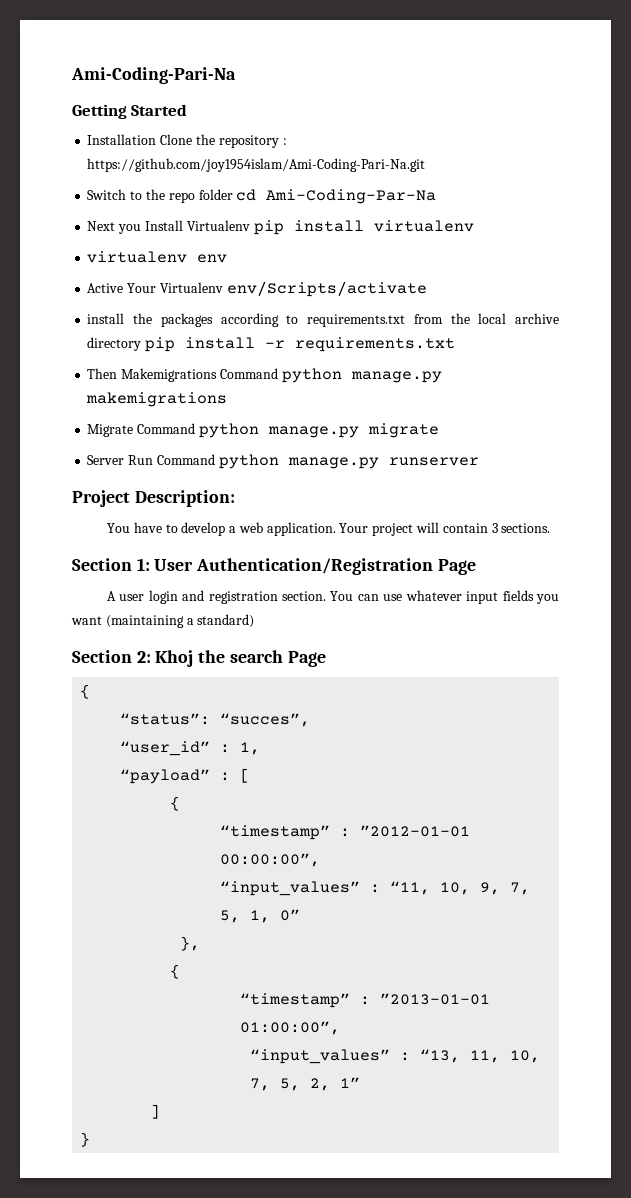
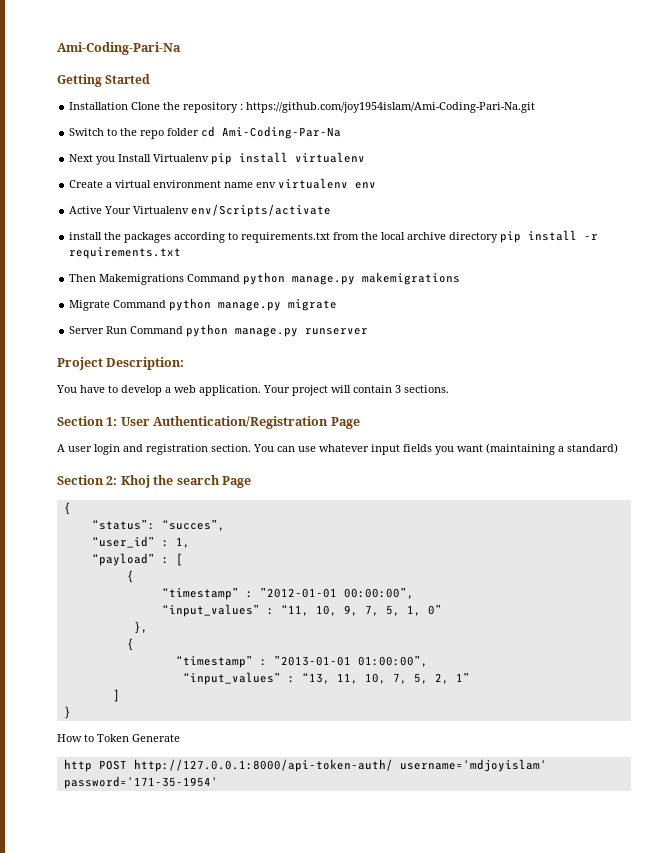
- virtualenv env
+ Create a virtual environment name env virtualenv env
+ How to Token Generate
+ http POST http://127.0.0.1:8000/api-token-auth/ username='mdjoyislam' password='171-35-1954'

